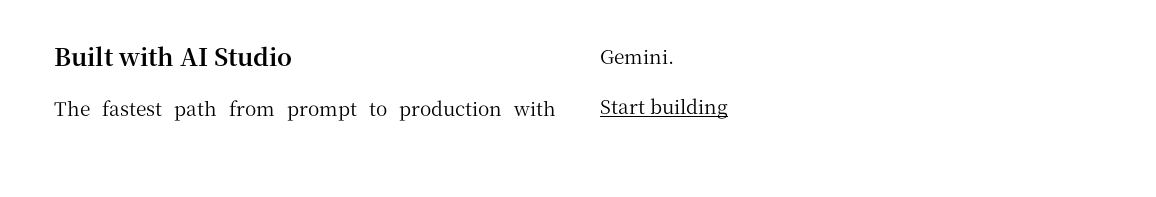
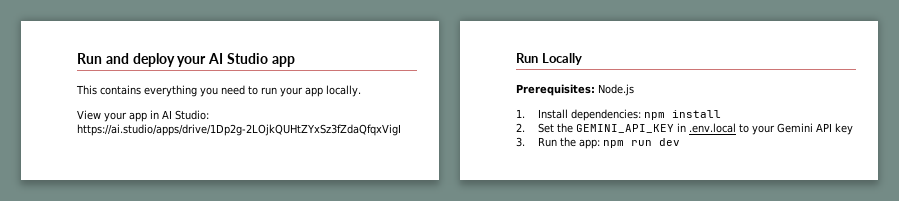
- Built with AI Studio
- The fastest path from prompt to production with Gemini.
- Start building
+ Run and deploy your AI Studio app
+ This contains everything you need to run your app locally.
+ View your app in AI Studio: https://ai.studio/apps/drive/1Dp2g-2LOjkQUHtZYxSz3fZdaQfqxVigI
+ Run Locally
+ Prerequisites: Node.js
+ 1. Install dependencies: npm install
+ 2. Set the GEMINI_API_KEY in .env.local to your Gemini API key
+ 3. Run the app: npm run dev

